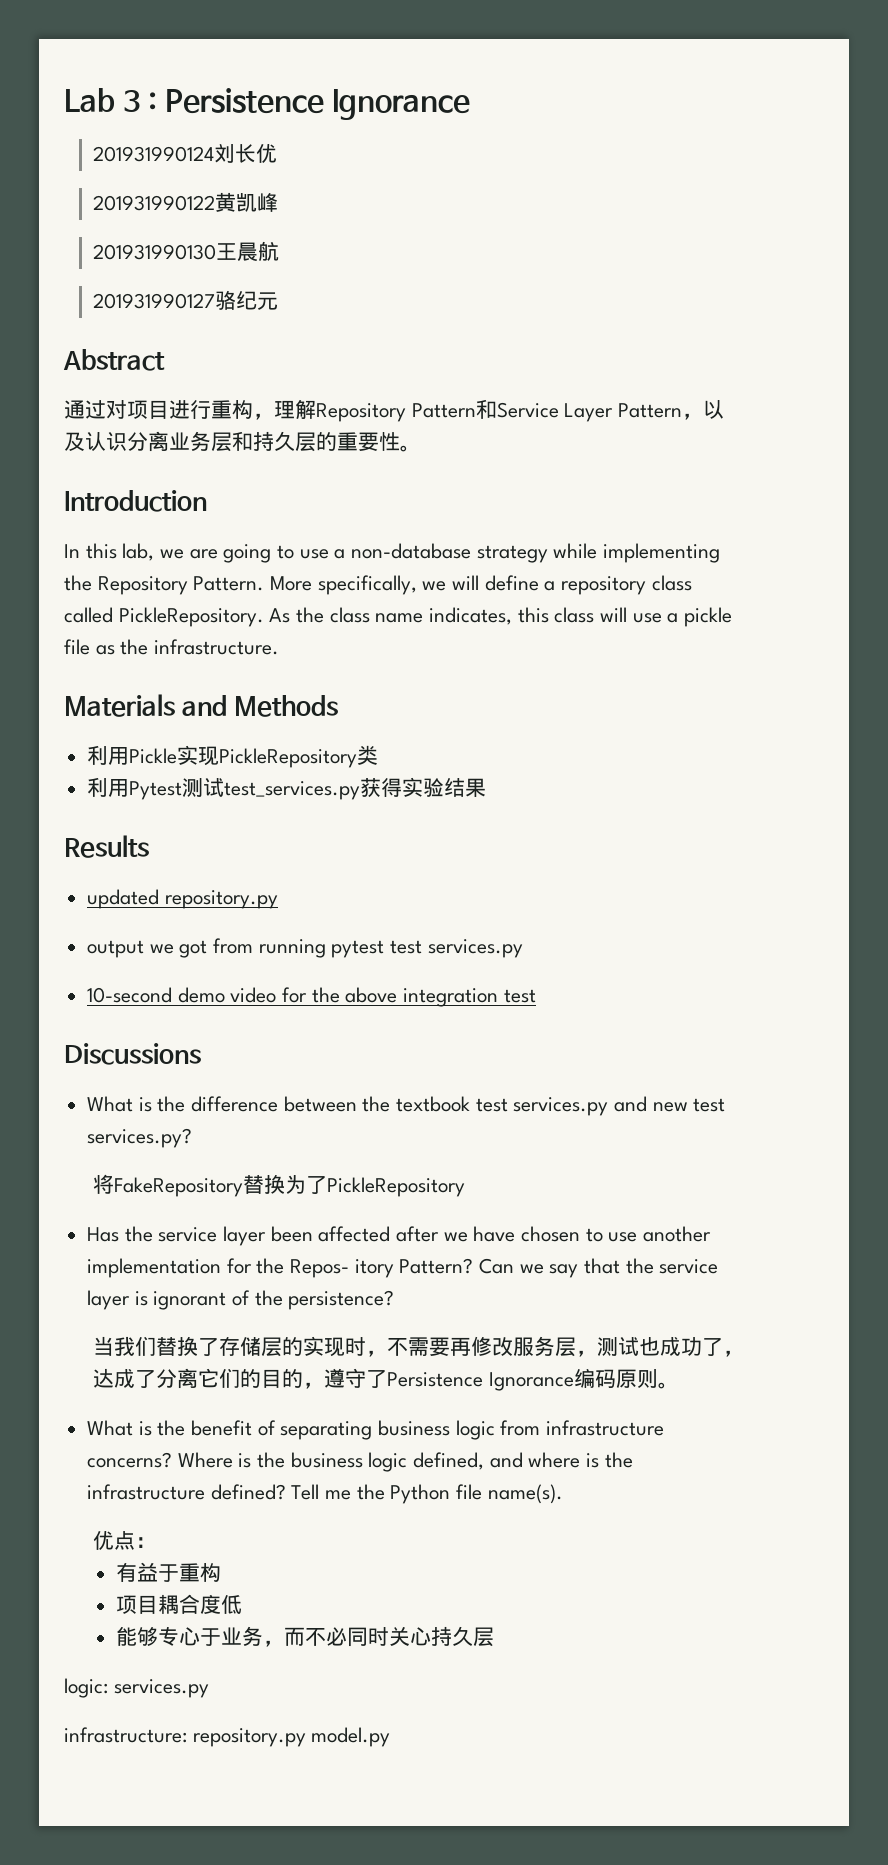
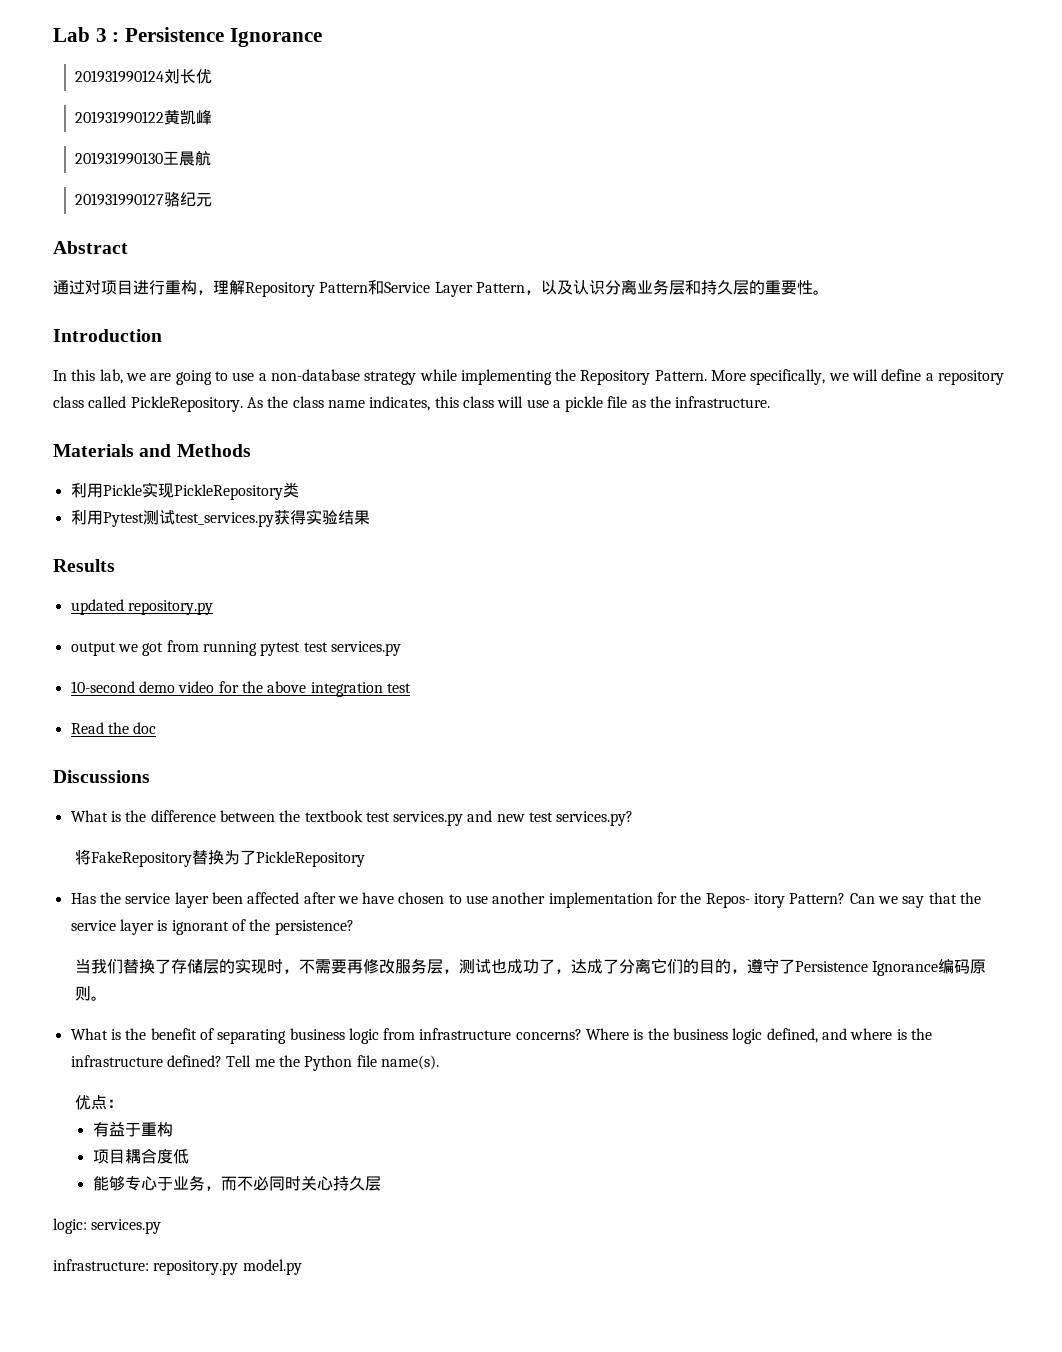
+ Read the doc

